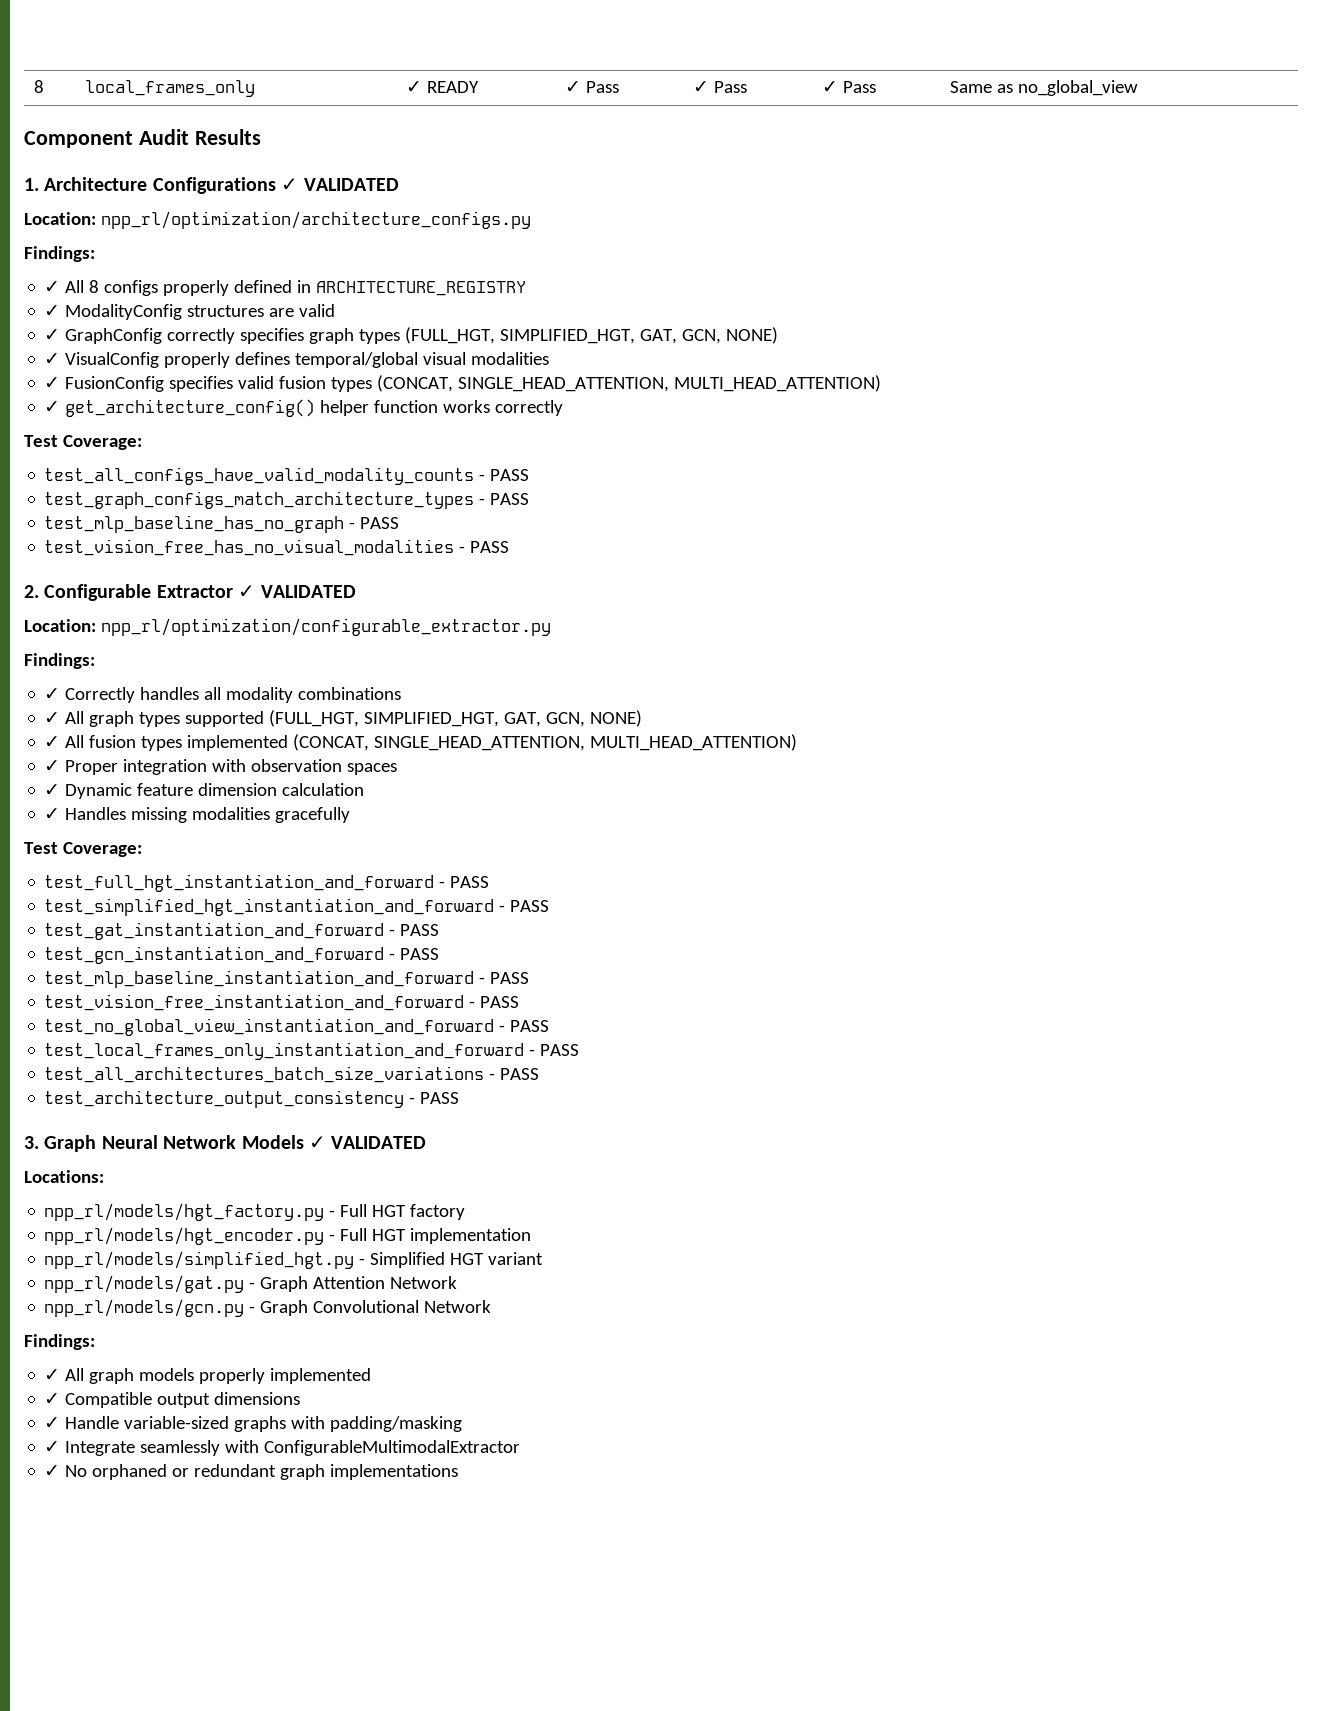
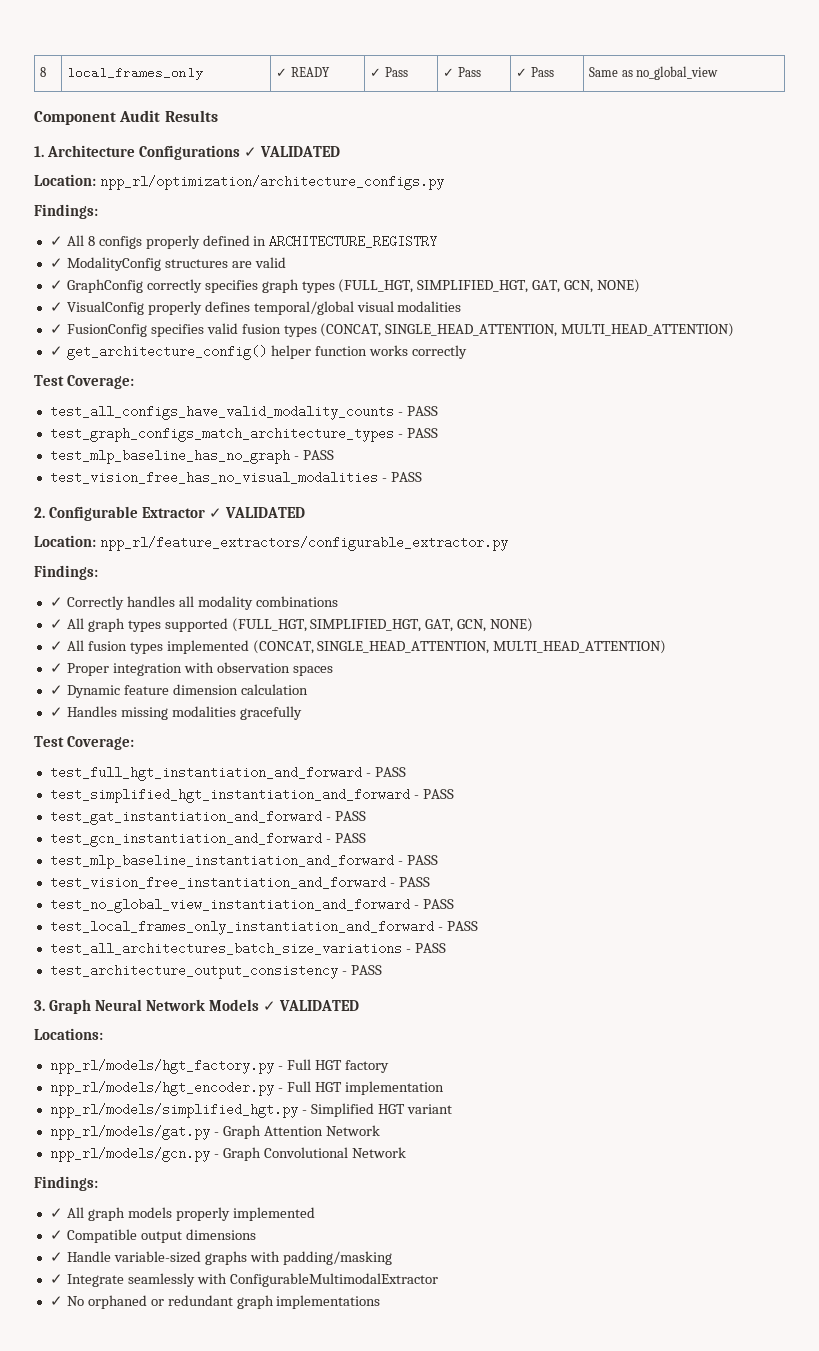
- Location: npp_rl/optimization/configurable_extractor.py
+ Location: npp_rl/feature_extractors/configurable_extractor.py

